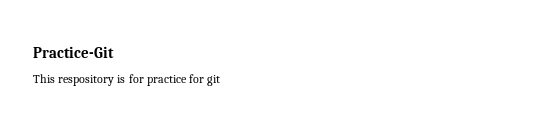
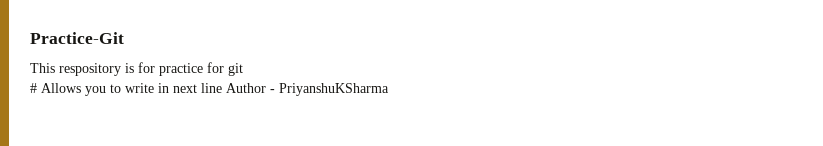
+ # Allows you to write in next line Author - PriyanshuKSharma

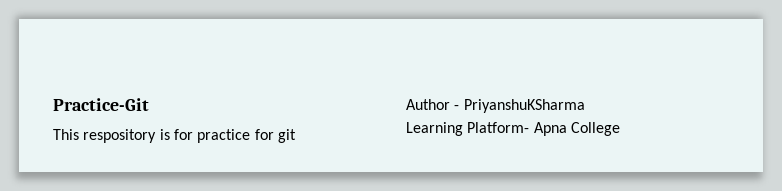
- # Allows you to write in next line Author - PriyanshuKSharma
+ Author - PriyanshuKSharma
+ Learning Platform- Apna College

